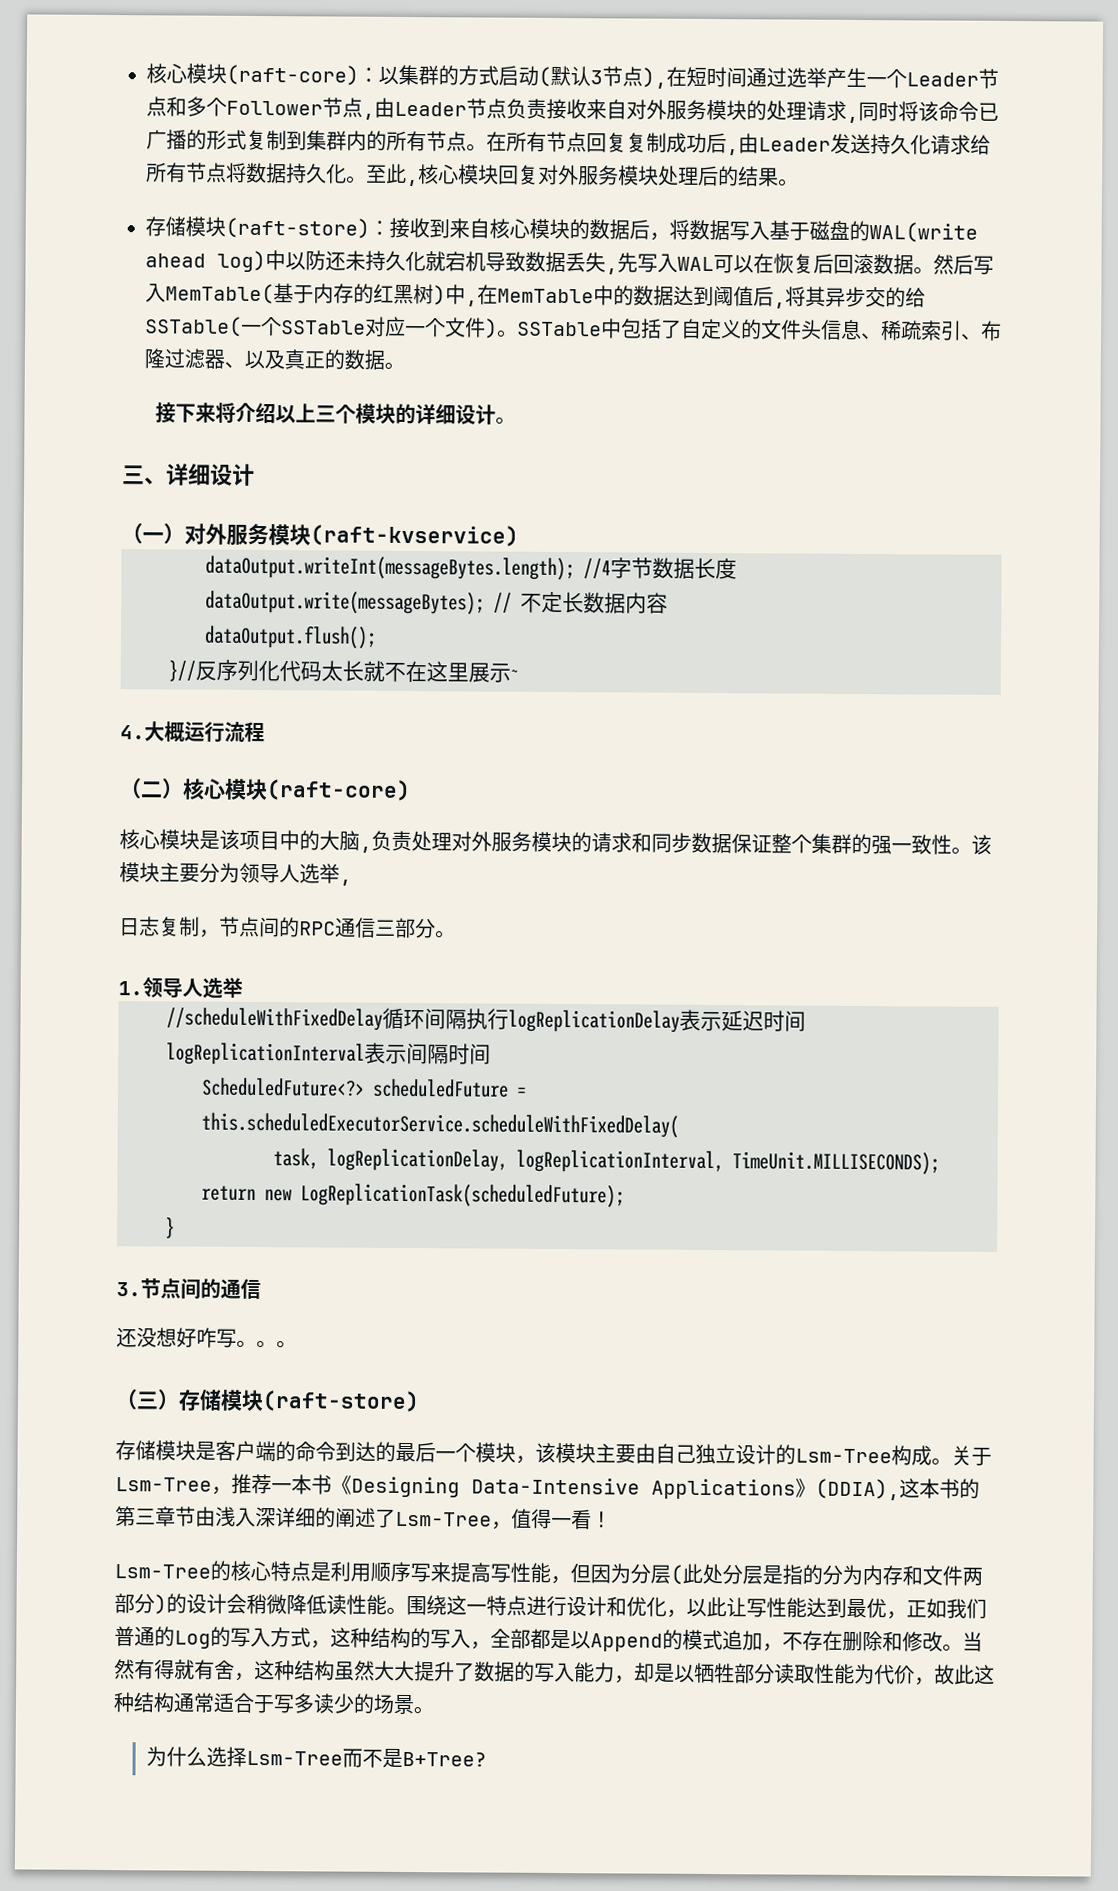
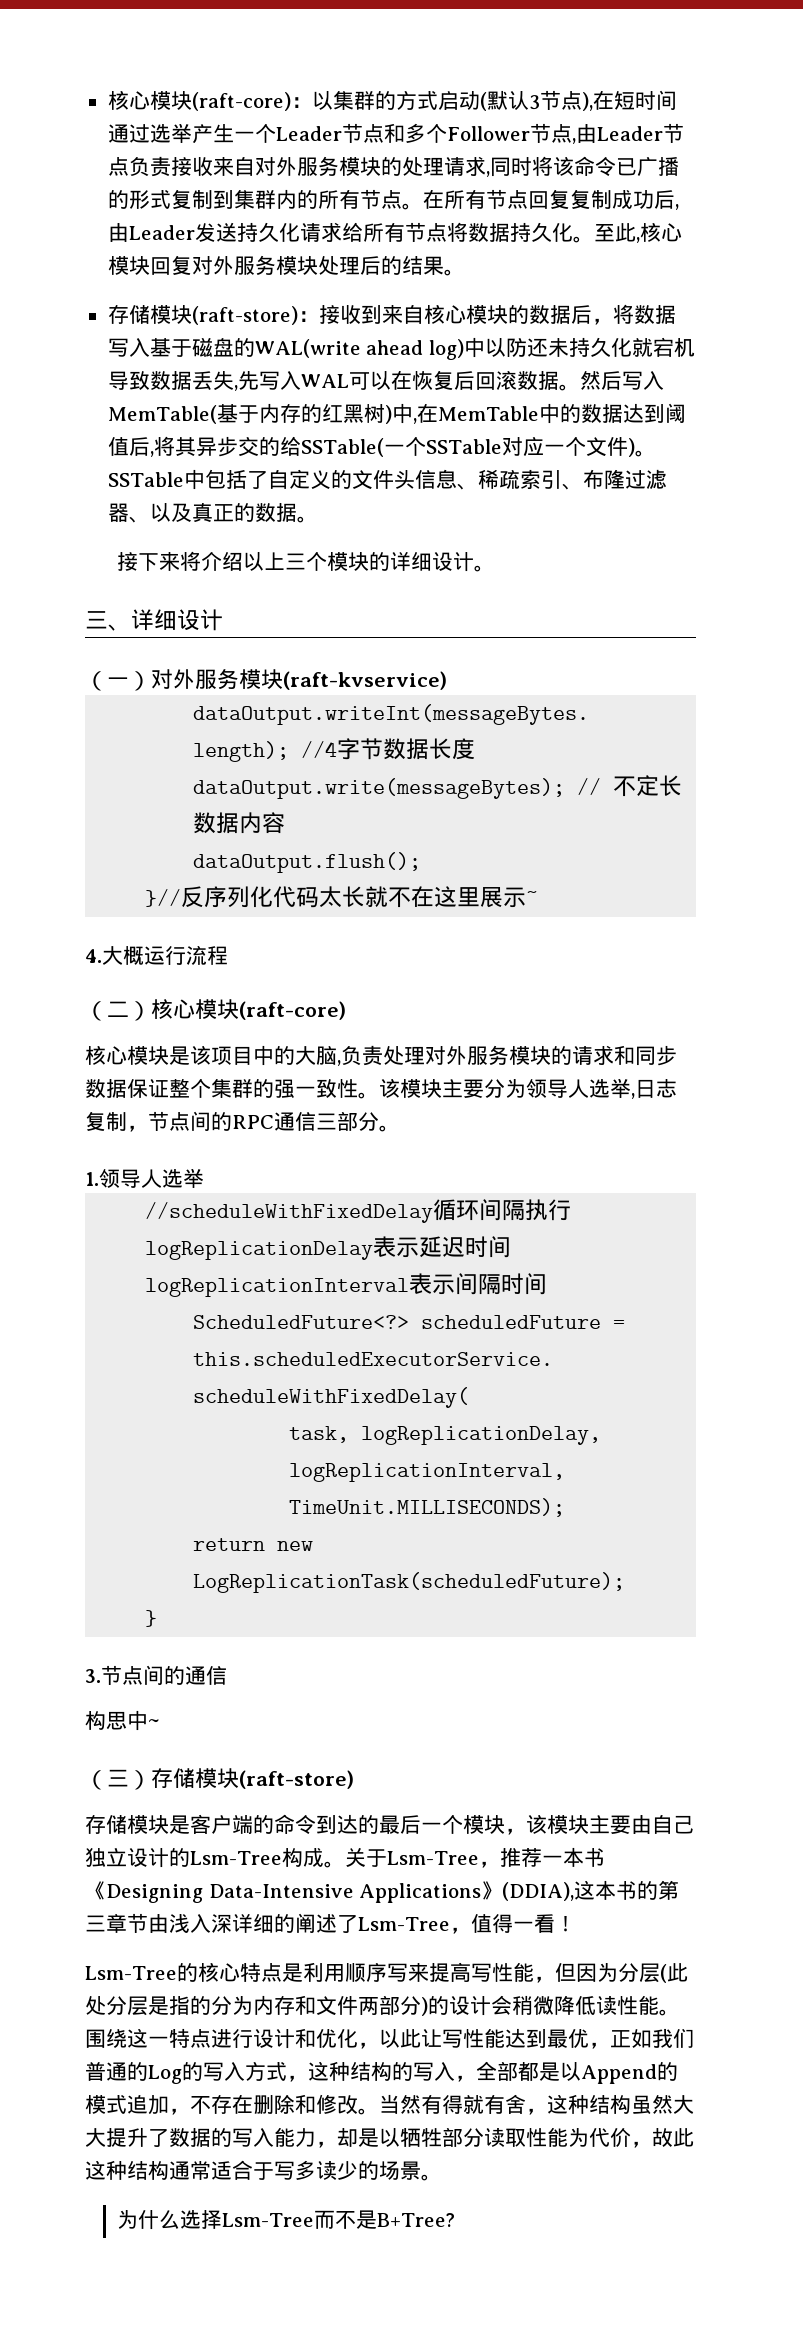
- 该模块主要分为领导人选举,
- 日志复制，节点间的RPC通信三部分。
+ 该模块主要分为领导人选举,日志复制，节点间的RPC通信三部分。
- 还没想好咋写。。。
+ 构思中~

